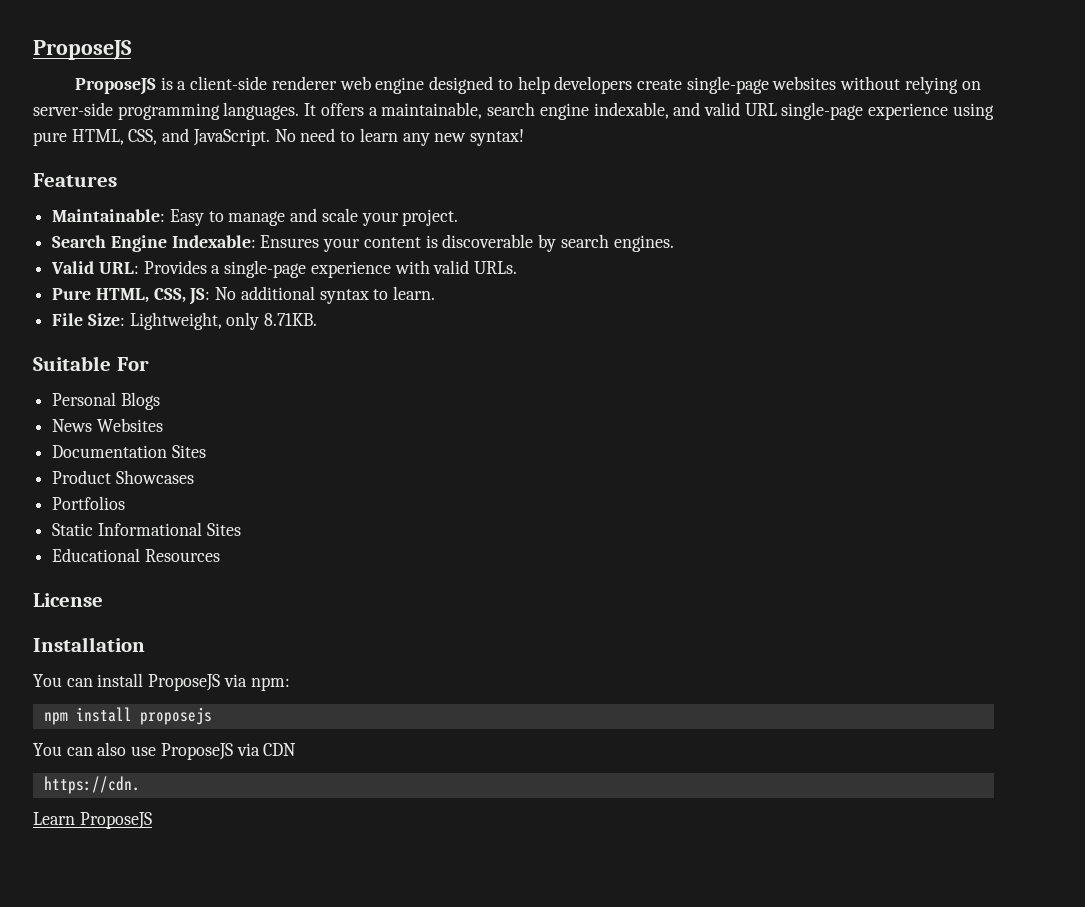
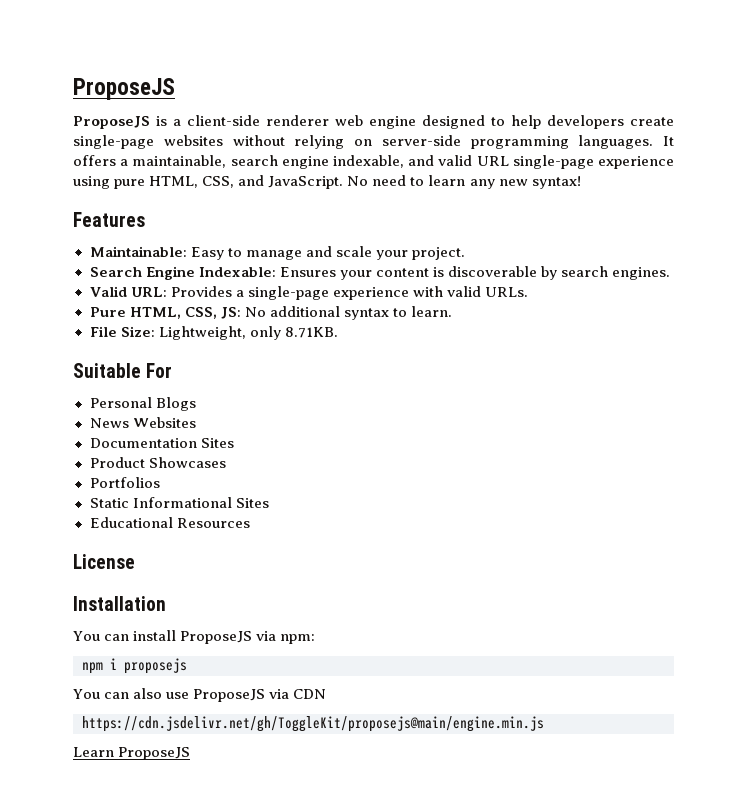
- npm install proposejs
+ npm i proposejs
- https://cdn.
+ https://cdn.jsdelivr.net/gh/ToggleKit/proposejs@main/engine.min.js

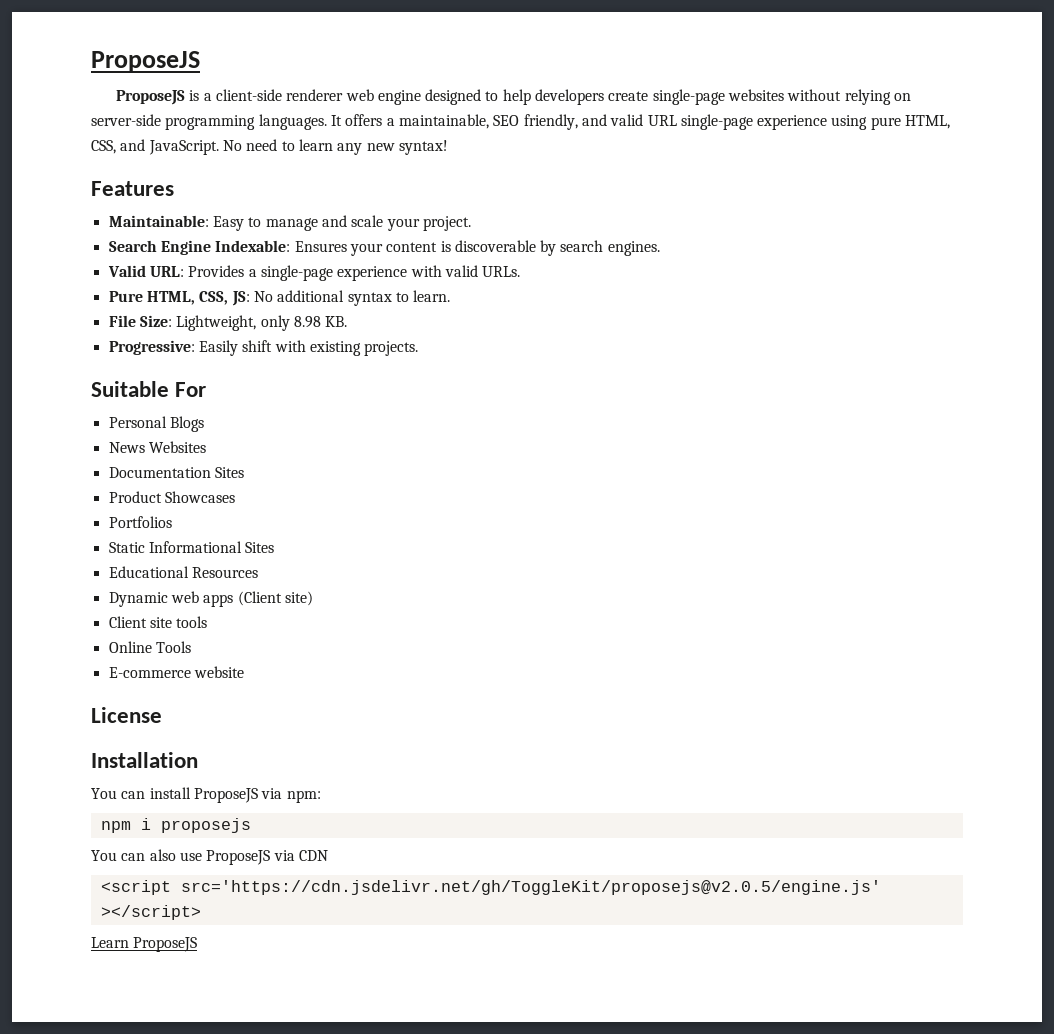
- It offers a maintainable, search engine indexable, and valid URL single-page experience using pure HTML, CSS, and JavaScript.
+ It offers a maintainable, SEO friendly, and valid URL single-page experience using pure HTML, CSS, and JavaScript.
- File Size: Lightweight, only 8.71KB.
+ File Size: Lightweight, only 8.98 KB.
+ Progressive: Easily shift with existing projects.
+ Dynamic web apps (Client site)
+ Client site tools
+ Online Tools
+ E-commerce website
- https://cdn.jsdelivr.net/gh/ToggleKit/proposejs@main/engine.min.js
+ <script src='https://cdn.jsdelivr.net/gh/ToggleKit/proposejs@v2.0.5/engine.js' ></script>

